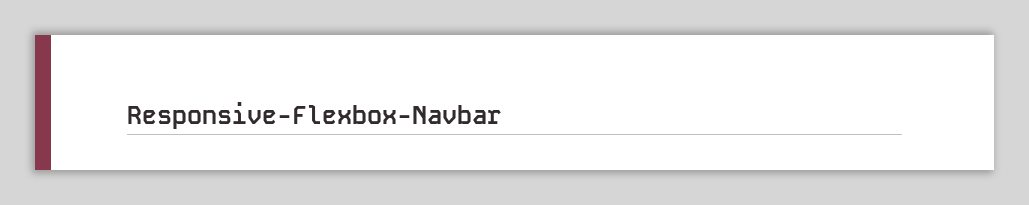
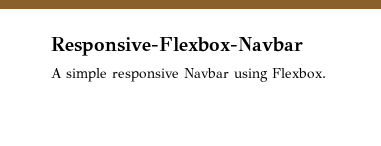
+ A simple responsive Navbar using Flexbox.

